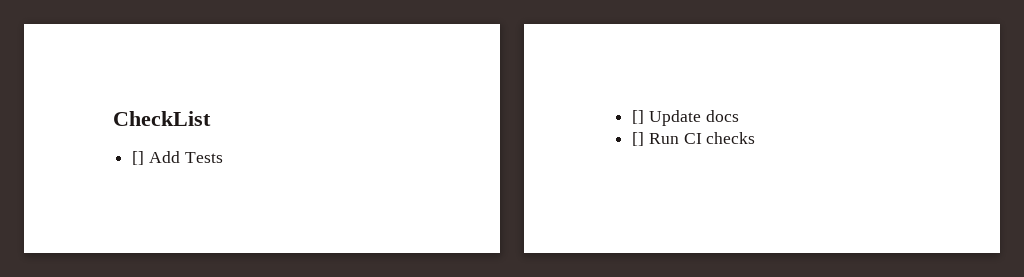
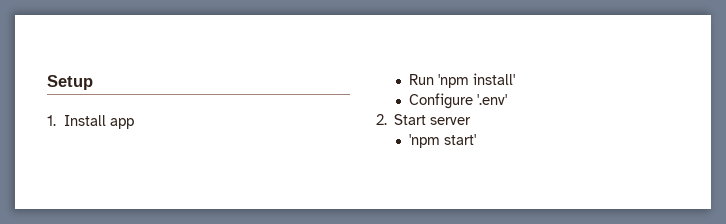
- CheckList
- [] Add Tests
- [] Update docs
- [] Run CI checks
+ Setup
+ 1. Install app
+ Run 'npm install'
+ Configure '.env'
+ 2. Start server
+ 'npm start'

